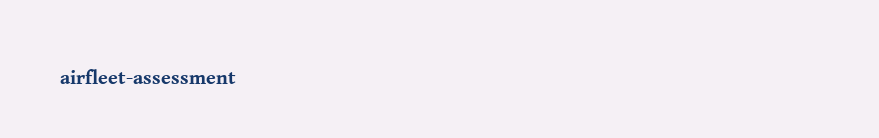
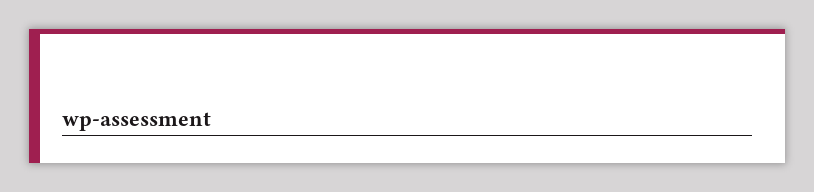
- airfleet-assessment
+ wp-assessment

